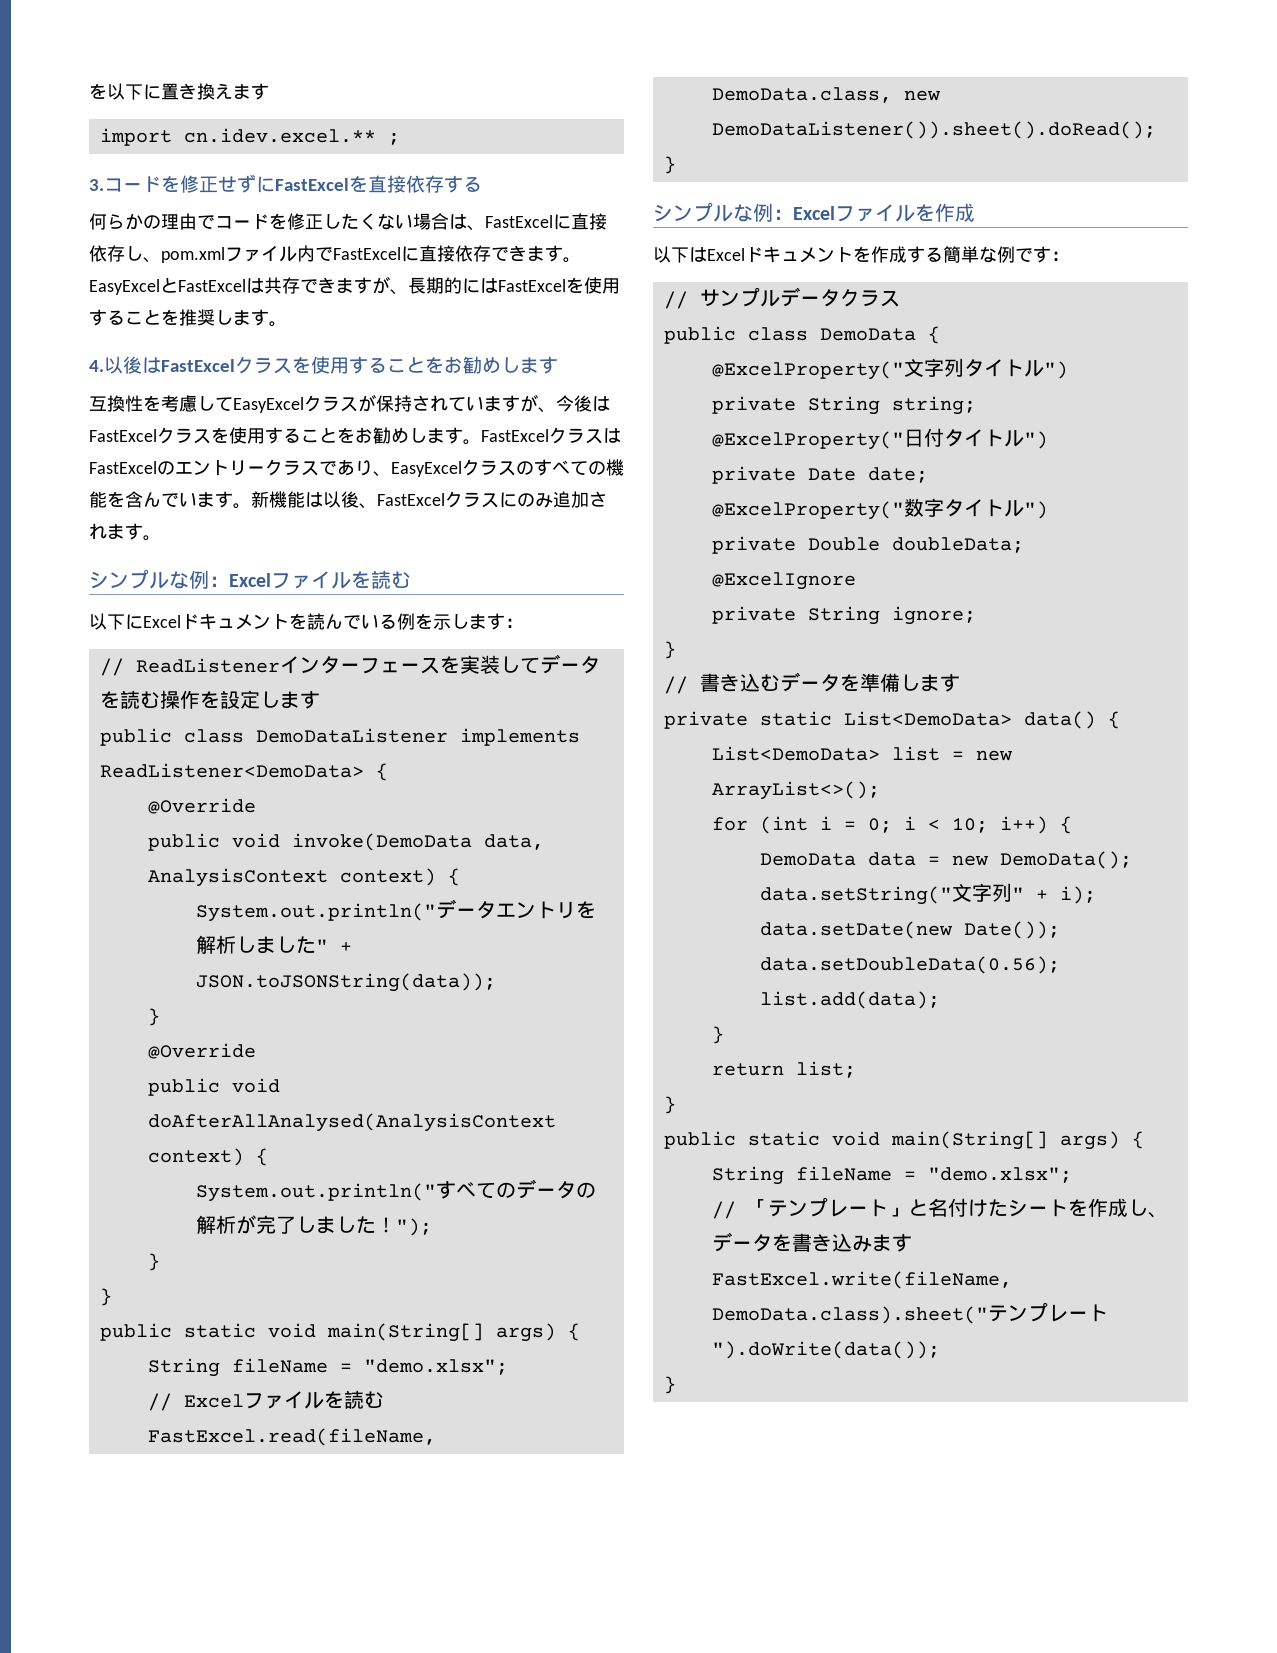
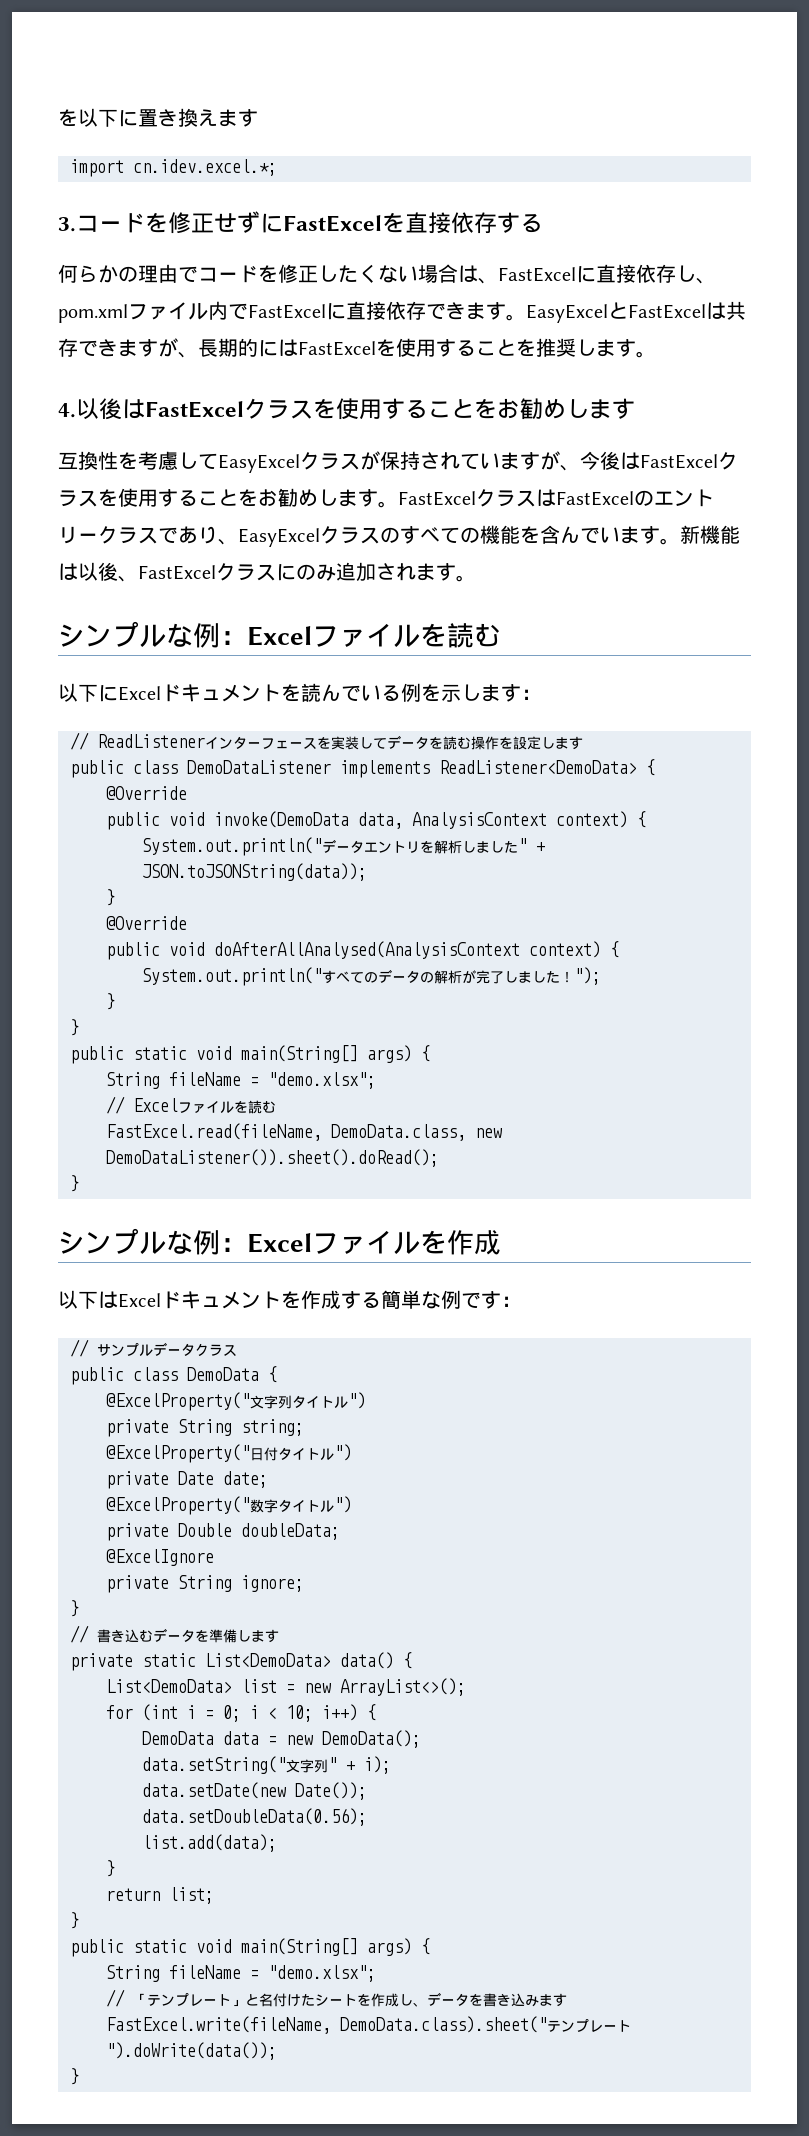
- import cn.idev.excel.** ;
+ import cn.idev.excel.*;

